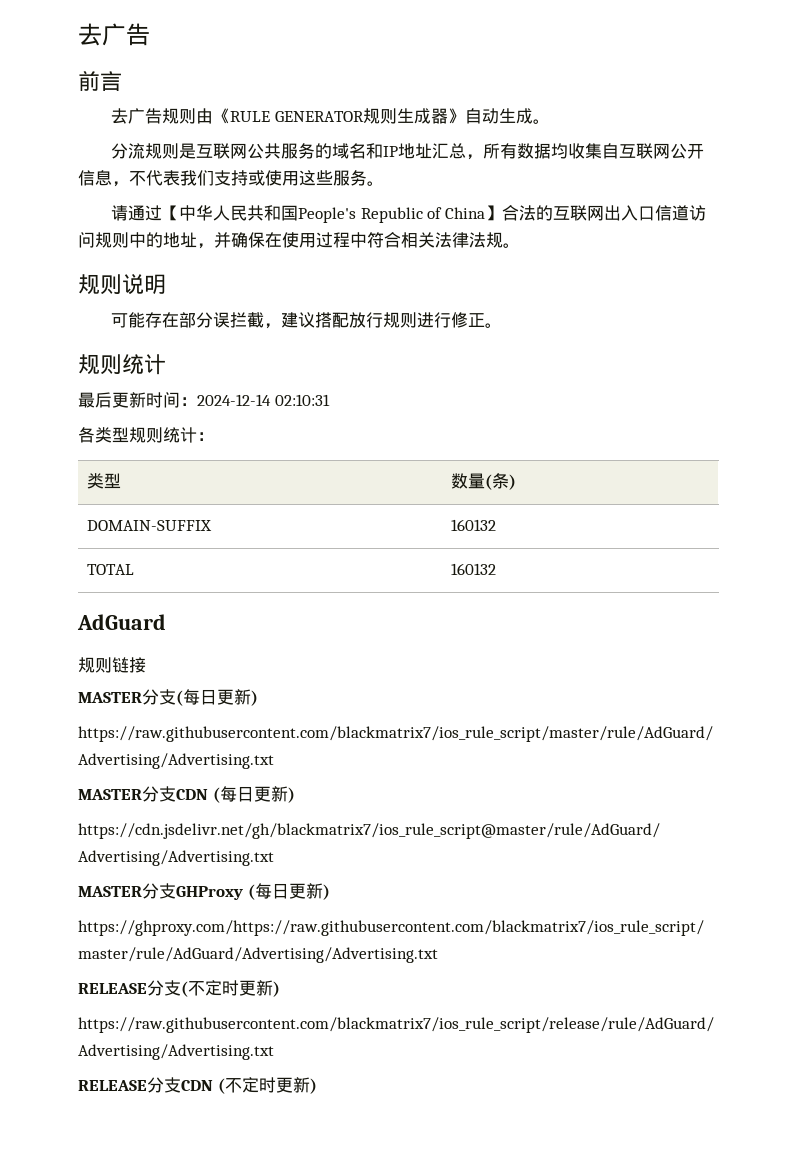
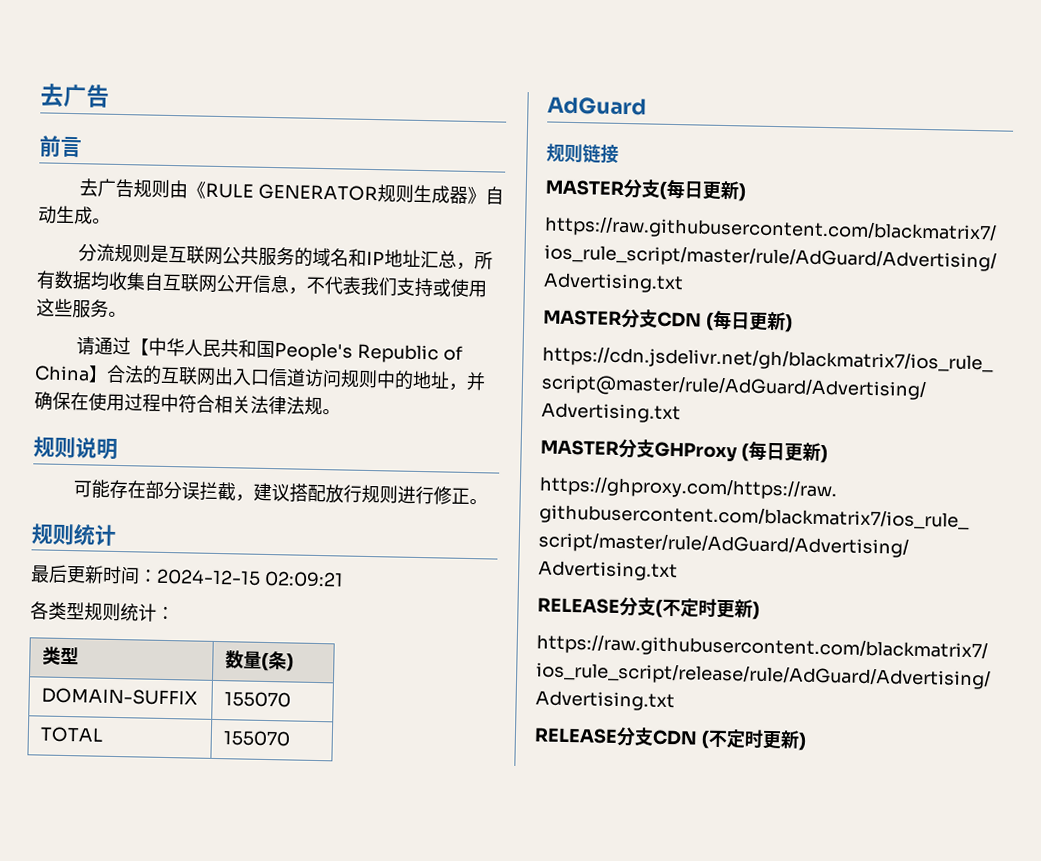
- 最后更新时间：2024-12-14 02:10:31
+ 最后更新时间：2024-12-15 02:09:21
- DOMAIN-SUFFIX | 160132
+ DOMAIN-SUFFIX | 155070
- TOTAL | 160132
+ TOTAL | 155070

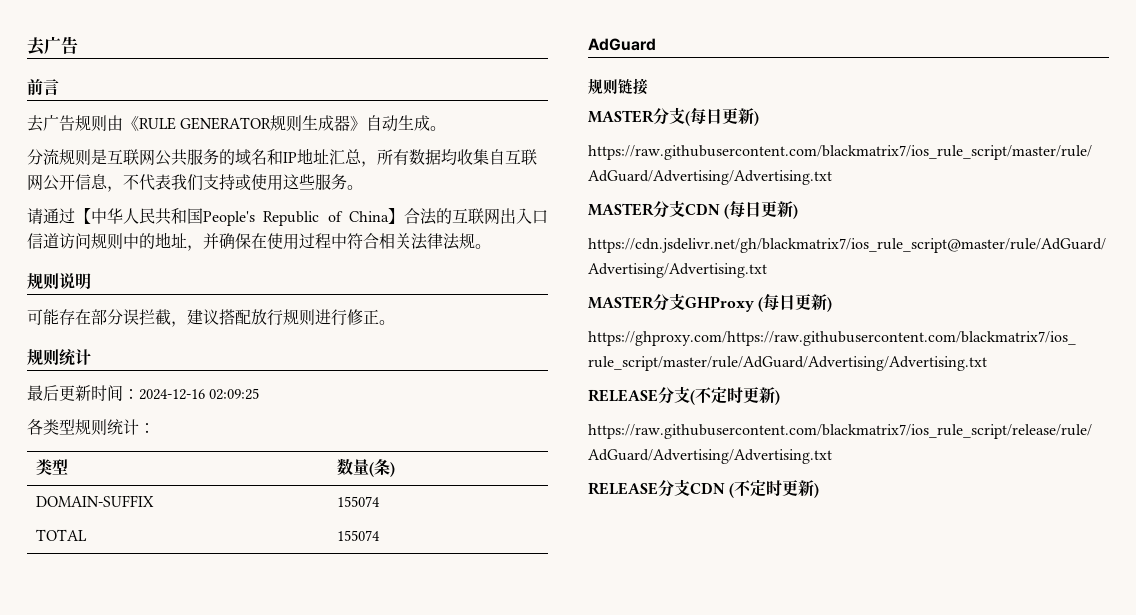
- 最后更新时间：2024-12-15 02:09:21
+ 最后更新时间：2024-12-16 02:09:25
- DOMAIN-SUFFIX | 155070
+ DOMAIN-SUFFIX | 155074
- TOTAL | 155070
+ TOTAL | 155074

